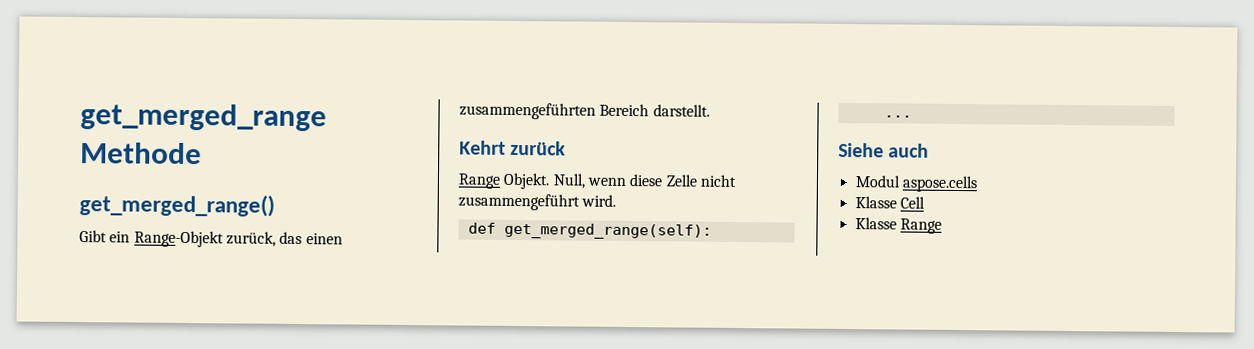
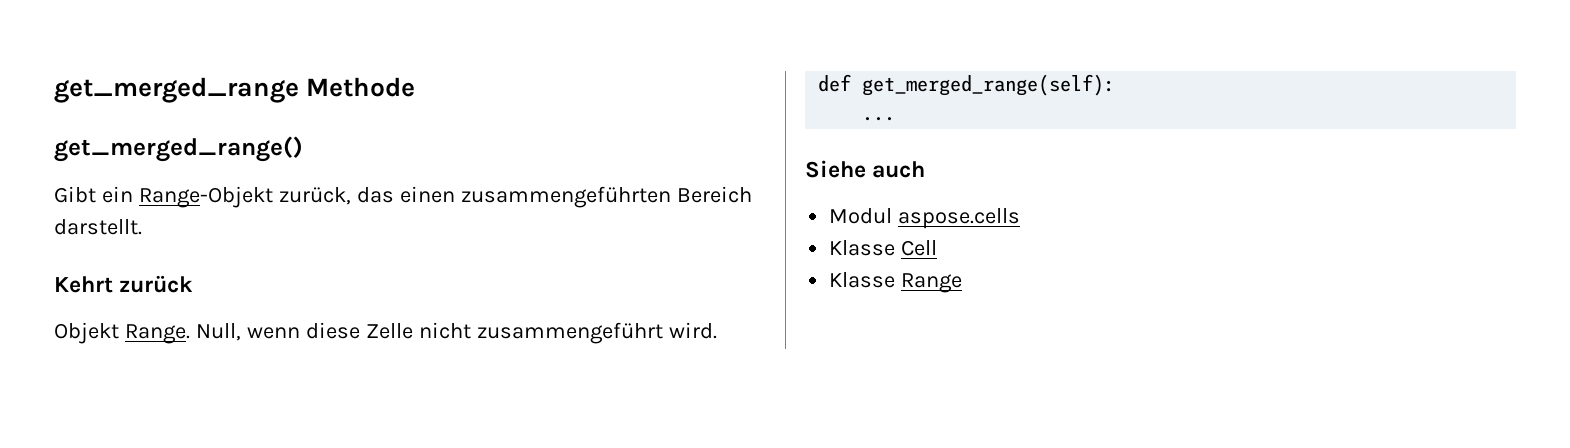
- Range Objekt.
+ Objekt Range.

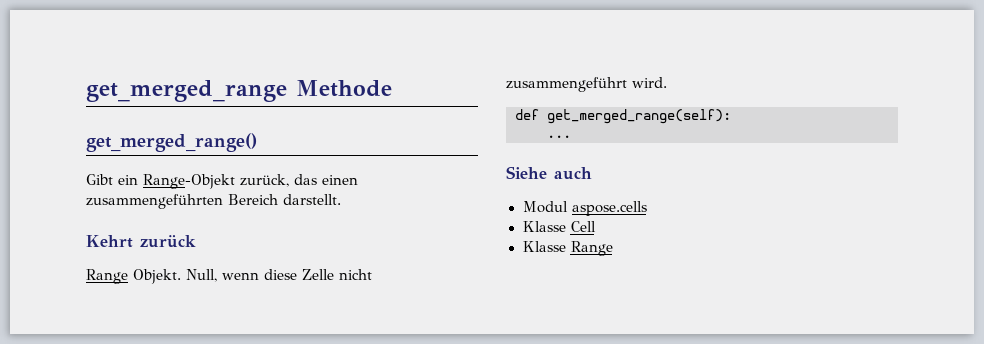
- Objekt Range.
+ Range Objekt.

